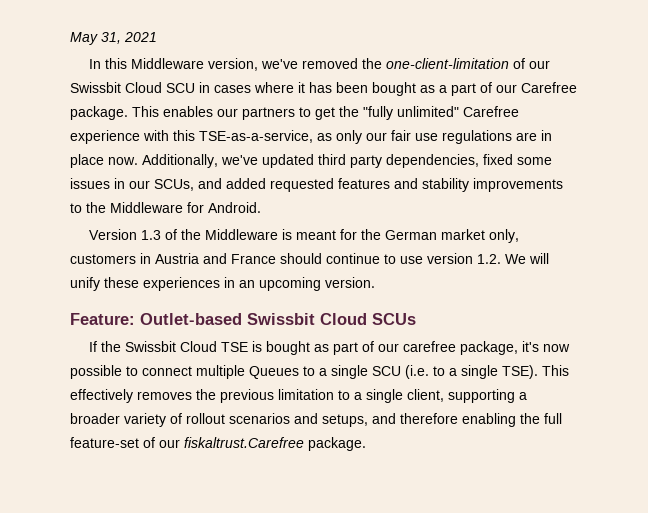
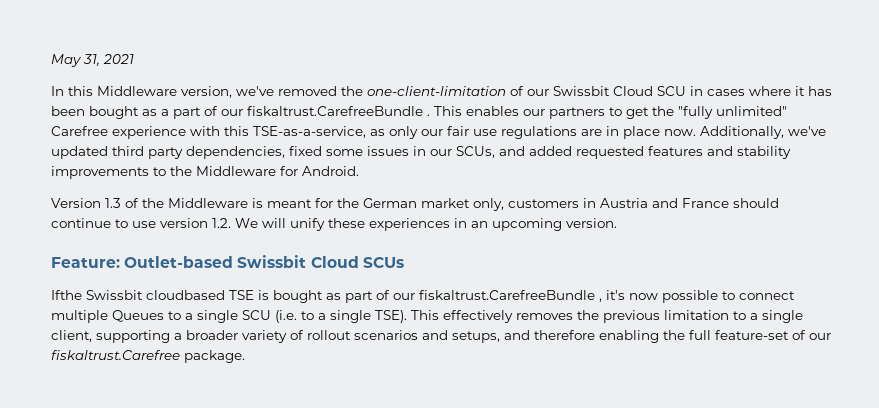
- In this Middleware version, we've removed the one-client-limitation of our Swissbit Cloud SCU in cases where it has been bought as a part of our Carefree package.
+ In this Middleware version, we've removed the one-client-limitation of our Swissbit Cloud SCU in cases where it has been bought as a part of our fiskaltrust.CarefreeBundle .
- If the Swissbit Cloud TSE is bought as part of our carefree package, it's now possible to connect multiple Queues to a single SCU (i.e. to a single TSE).
+ Ifthe Swissbit cloudbased TSE is bought as part of our fiskaltrust.CarefreeBundle , it's now possible to connect multiple Queues to a single SCU (i.e. to a single TSE).

